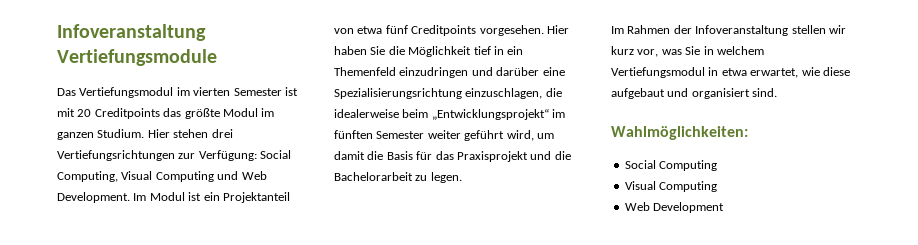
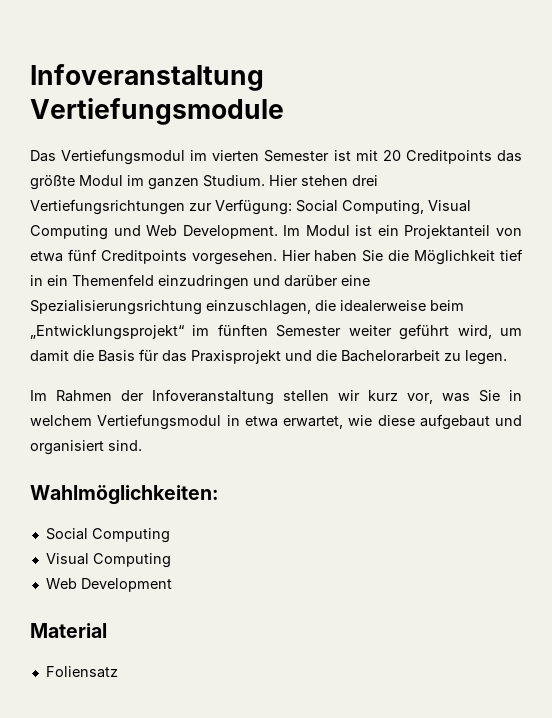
+ Material
+ Foliensatz

